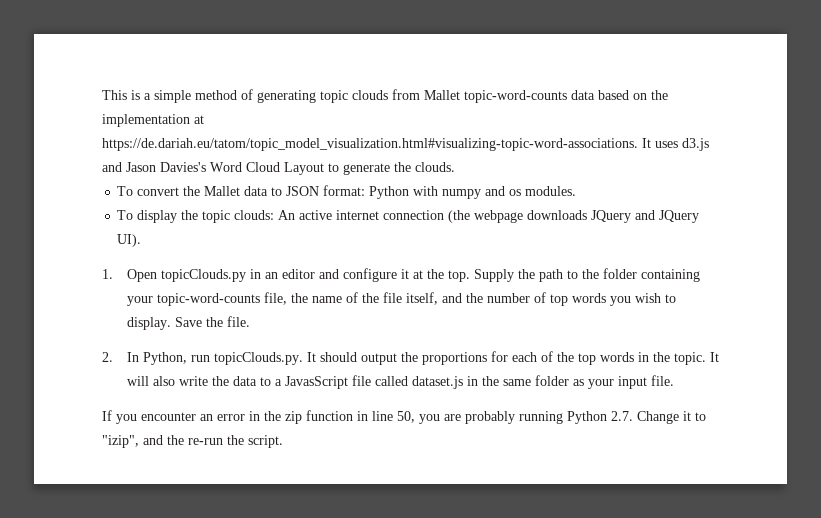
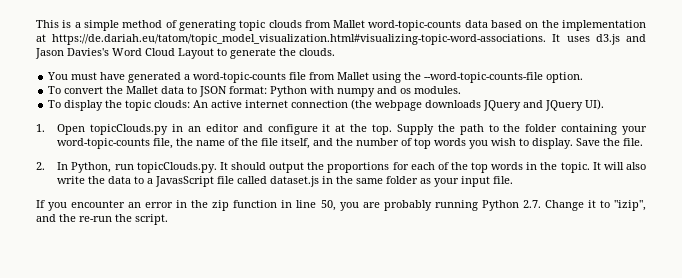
- This is a simple method of generating topic clouds from Mallet topic-word-counts data based on the implementation at https://de.dariah.eu/tatom/topic_model_visualization.html#visualizing-topic-word-associations. It uses d3.js and Jason Davies's Word Cloud Layout to generate the clouds.
+ This is a simple method of generating topic clouds from Mallet word-topic-counts data based on the implementation at https://de.dariah.eu/tatom/topic_model_visualization.html#visualizing-topic-word-associations. It uses d3.js and Jason Davies's Word Cloud Layout to generate the clouds.
+ You must have generated a word-topic-counts file from Mallet using the --word-topic-counts-file option.
- Supply the path to the folder containing your topic-word-counts file, the name of the file itself, and the number of top words you wish to display.
+ Supply the path to the folder containing your word-topic-counts file, the name of the file itself, and the number of top words you wish to display.

